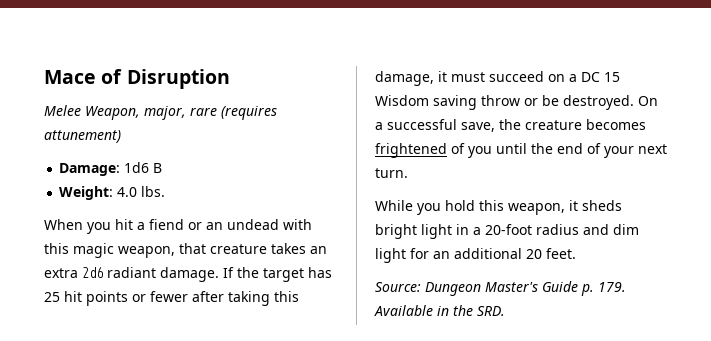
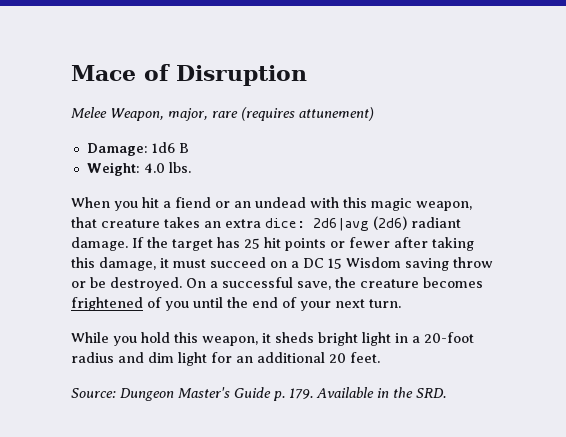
- When you hit a fiend or an undead with this magic weapon, that creature takes an extra 2d6 radiant damage.
+ When you hit a fiend or an undead with this magic weapon, that creature takes an extra dice: 2d6|avg (2d6) radiant damage.

